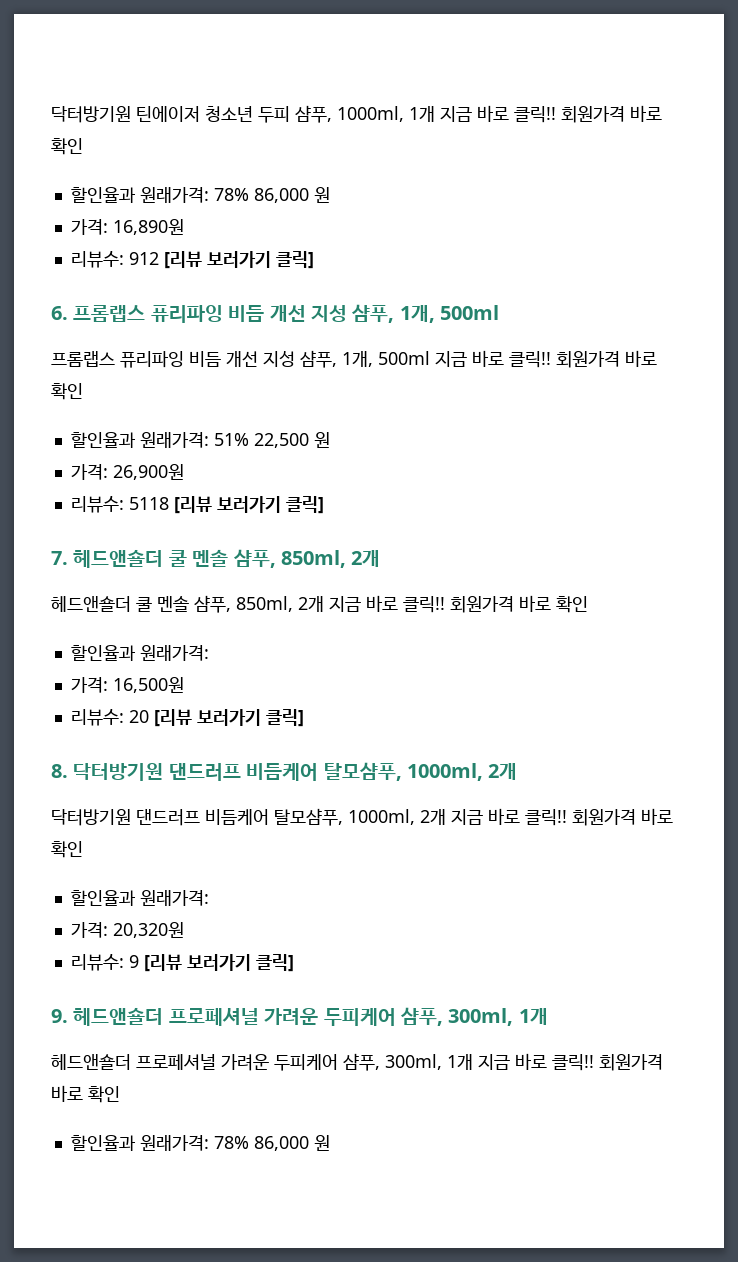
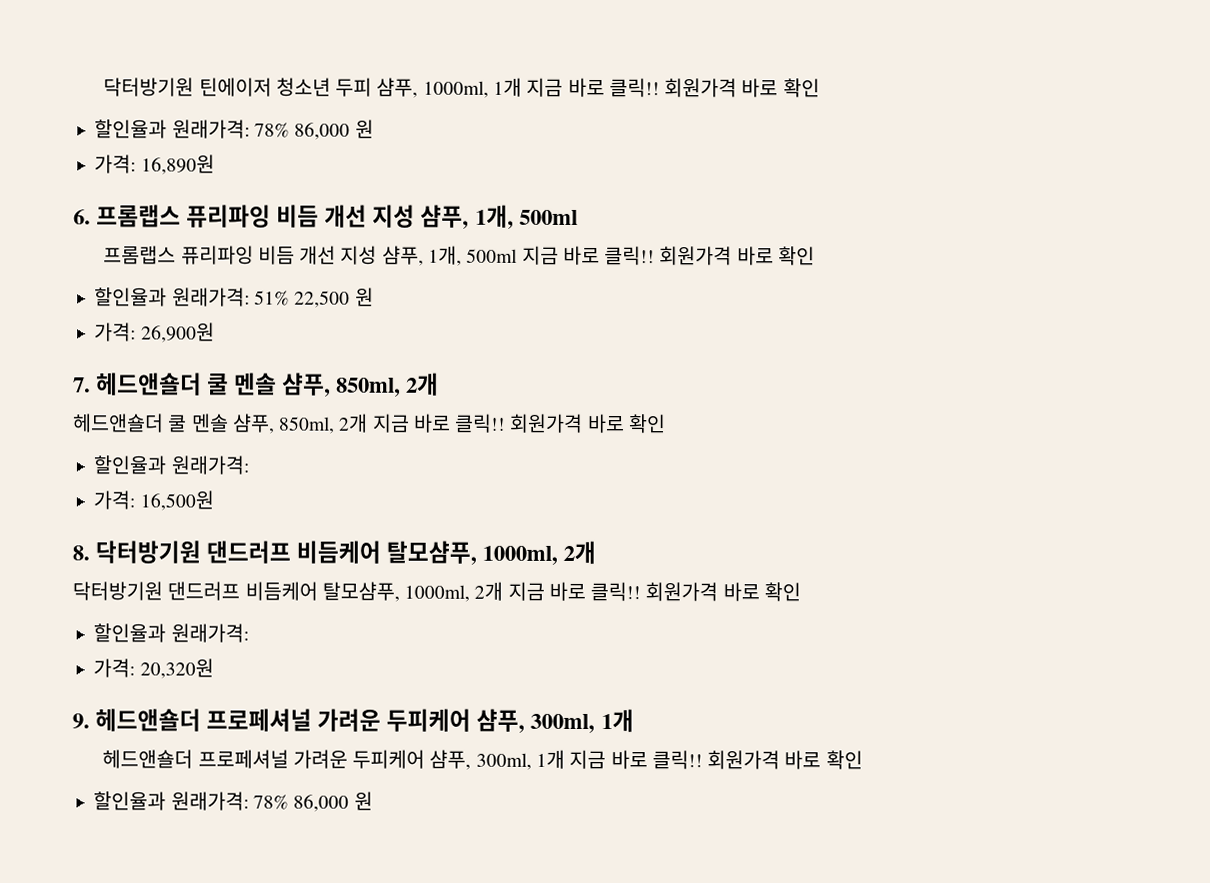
- 리뷰수: 912 [리뷰 보러가기 클릭]
- 리뷰수: 5118 [리뷰 보러가기 클릭]
- 리뷰수: 20 [리뷰 보러가기 클릭]
- 리뷰수: 9 [리뷰 보러가기 클릭]

